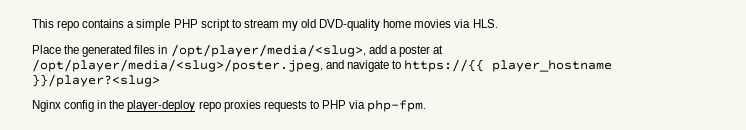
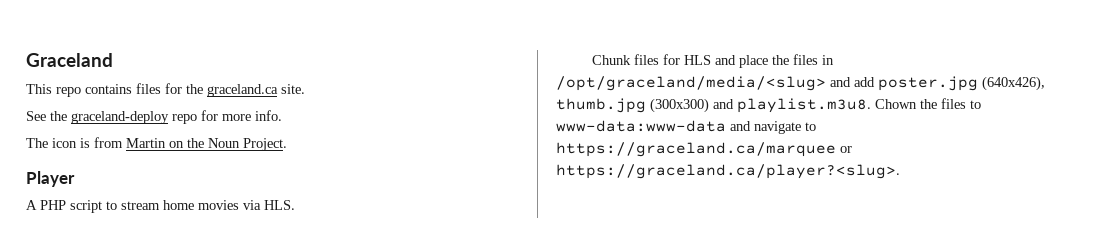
+ Graceland
- This repo contains a simple PHP script to stream my old DVD-quality home movies via HLS.
+ This repo contains files for the graceland.ca site.
+ See the graceland-deploy repo for more info.
+ The icon is from Martin on the Noun Project.
+ Player
+ A PHP script to stream home movies via HLS.
- Place the generated files in /opt/player/media/<slug>, add a poster at /opt/player/media/<slug>/poster.jpeg, and navigate to https://{{ player_hostname }}/player?<slug>
- Nginx config in the player-deploy repo proxies requests to PHP via php-fpm.
+ Chunk files for HLS and place the files in /opt/graceland/media/<slug> and add poster.jpg (640x426), thumb.jpg (300x300) and playlist.m3u8. Chown the files to www-data:www-data and navigate to https://graceland.ca/marquee or https://graceland.ca/player?<slug>.

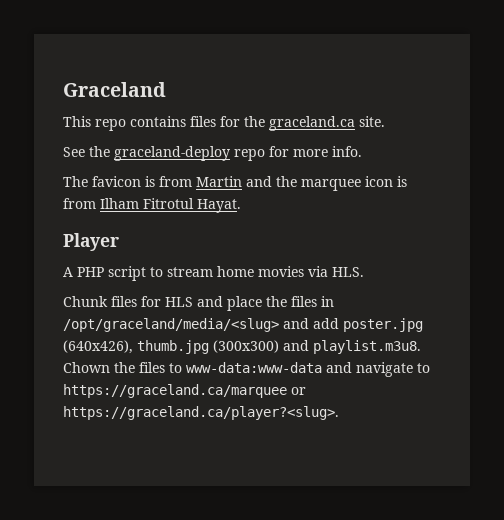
- The icon is from Martin on the Noun Project.
+ The favicon is from Martin and the marquee icon is from Ilham Fitrotul Hayat.

